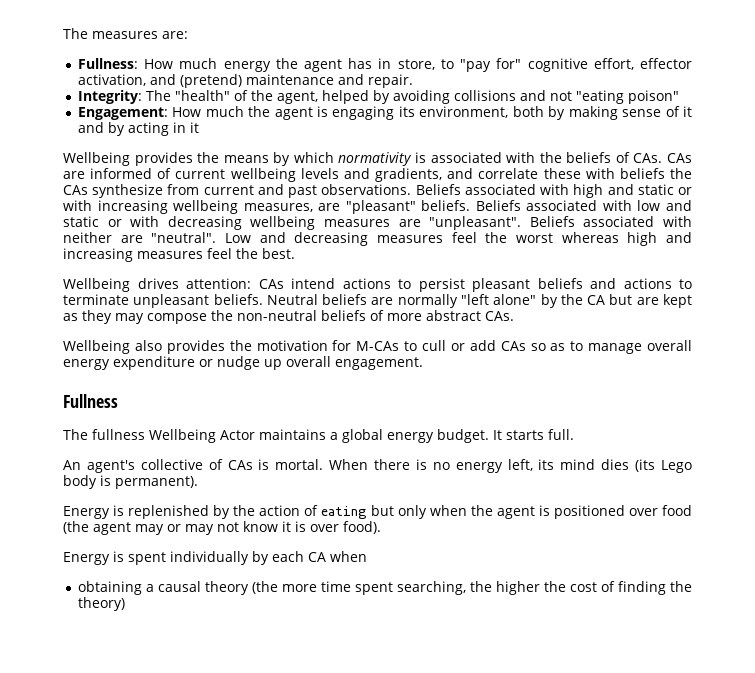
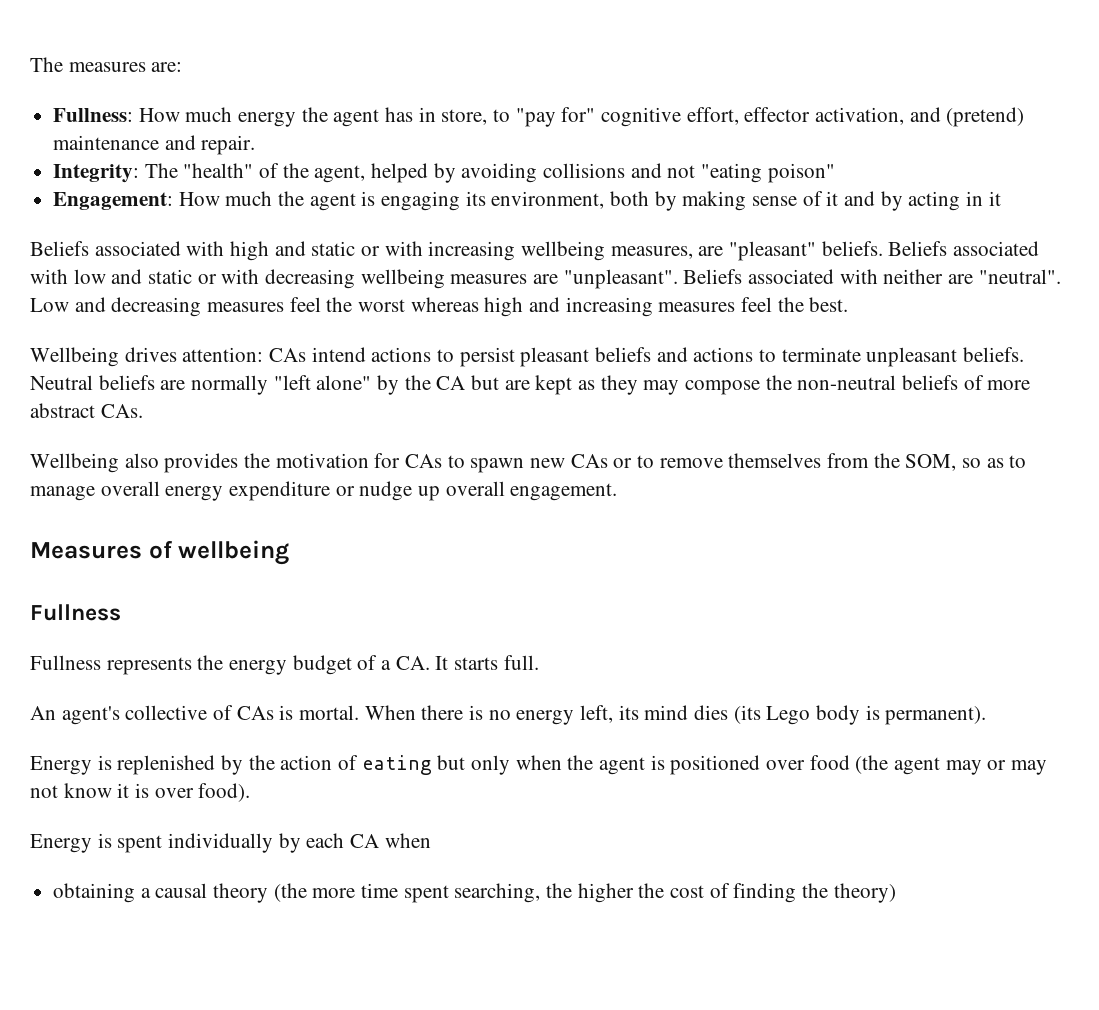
- Wellbeing provides the means by which normativity is associated with the beliefs of CAs. CAs are informed of current wellbeing levels and gradients, and correlate these with beliefs the CAs synthesize from current and past observations.
- Wellbeing also provides the motivation for M-CAs to cull or add CAs so as to manage overall energy expenditure or nudge up overall engagement.
+ Wellbeing also provides the motivation for CAs to spawn new CAs or to remove themselves from the SOM, so as to manage overall energy expenditure or nudge up overall engagement.
+ Measures of wellbeing
  Fullness
- The fullness Wellbeing Actor maintains a global energy budget. It starts full.
+ Fullness represents the energy budget of a CA. It starts full.

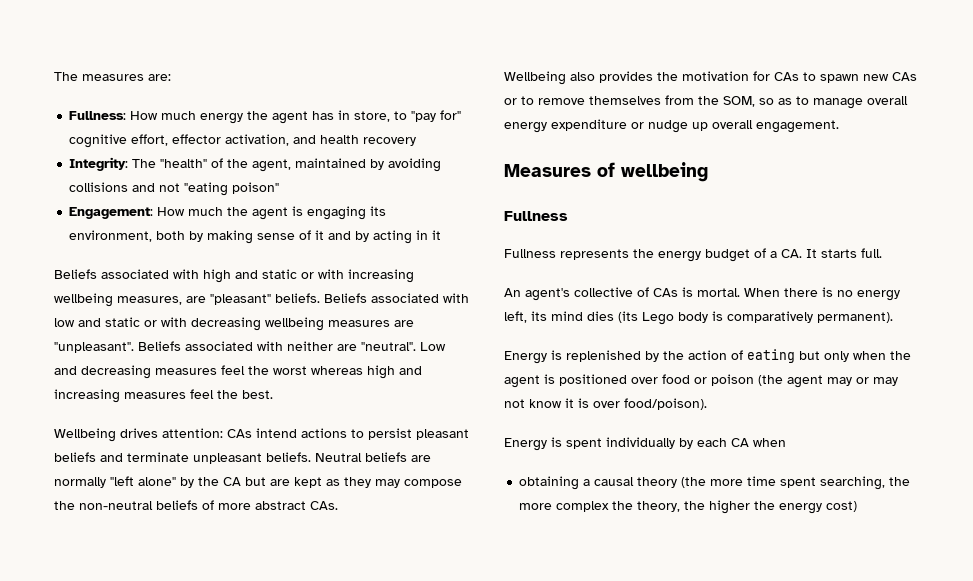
- Fullness: How much energy the agent has in store, to "pay for" cognitive effort, effector activation, and (pretend) maintenance and repair.
+ Fullness: How much energy the agent has in store, to "pay for" cognitive effort, effector activation, and health recovery
- Integrity: The "health" of the agent, helped by avoiding collisions and not "eating poison"
+ Integrity: The "health" of the agent, maintained by avoiding collisions and not "eating poison"
- Wellbeing drives attention: CAs intend actions to persist pleasant beliefs and actions to terminate unpleasant beliefs.
+ Wellbeing drives attention: CAs intend actions to persist pleasant beliefs and terminate unpleasant beliefs.
- When there is no energy left, its mind dies (its Lego body is permanent).
+ When there is no energy left, its mind dies (its Lego body is comparatively permanent).
- Energy is replenished by the action of eating but only when the agent is positioned over food (the agent may or may not know it is over food).
+ Energy is replenished by the action of eating but only when the agent is positioned over food or poison (the agent may or may not know it is over food/poison).
- obtaining a causal theory (the more time spent searching, the higher the cost of finding the theory)
+ obtaining a causal theory (the more time spent searching, the more complex the theory, the higher the energy cost)

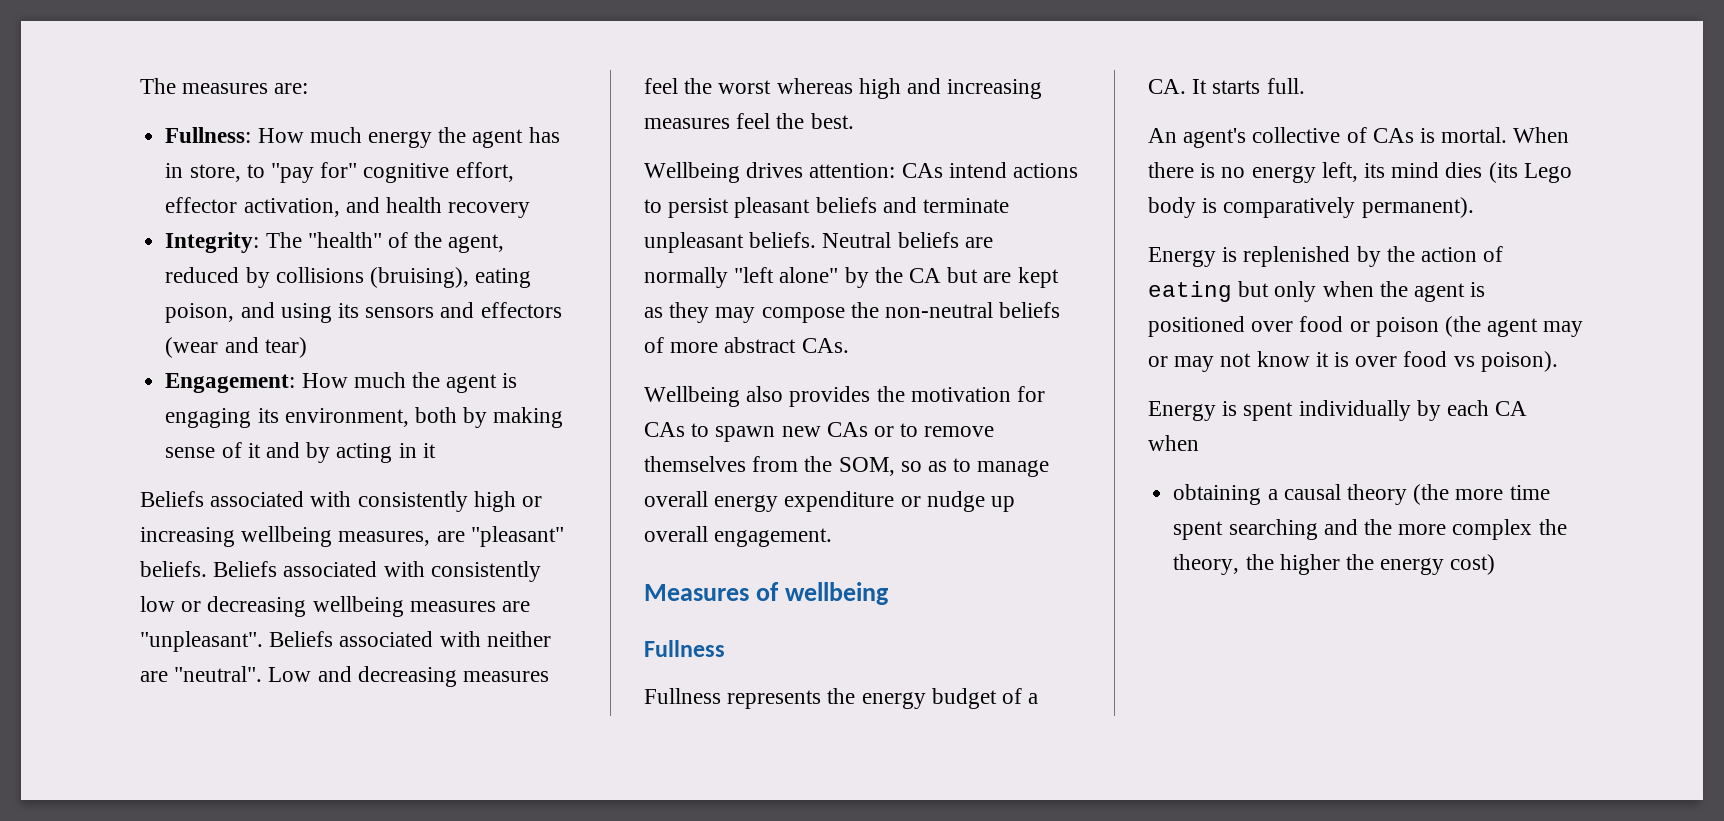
- Integrity: The "health" of the agent, maintained by avoiding collisions and not "eating poison"
+ Integrity: The "health" of the agent, reduced by collisions (bruising), eating poison, and using its sensors and effectors (wear and tear)
- Beliefs associated with high and static or with increasing wellbeing measures, are "pleasant" beliefs.
+ Beliefs associated with consistently high or increasing wellbeing measures, are "pleasant" beliefs.
- Beliefs associated with low and static or with decreasing wellbeing measures are "unpleasant".
+ Beliefs associated with consistently low or decreasing wellbeing measures are "unpleasant".
- Energy is replenished by the action of eating but only when the agent is positioned over food or poison (the agent may or may not know it is over food/poison).
+ Energy is replenished by the action of eating but only when the agent is positioned over food or poison (the agent may or may not know it is over food vs poison).
- obtaining a causal theory (the more time spent searching, the more complex the theory, the higher the energy cost)
+ obtaining a causal theory (the more time spent searching and the more complex the theory, the higher the energy cost)

